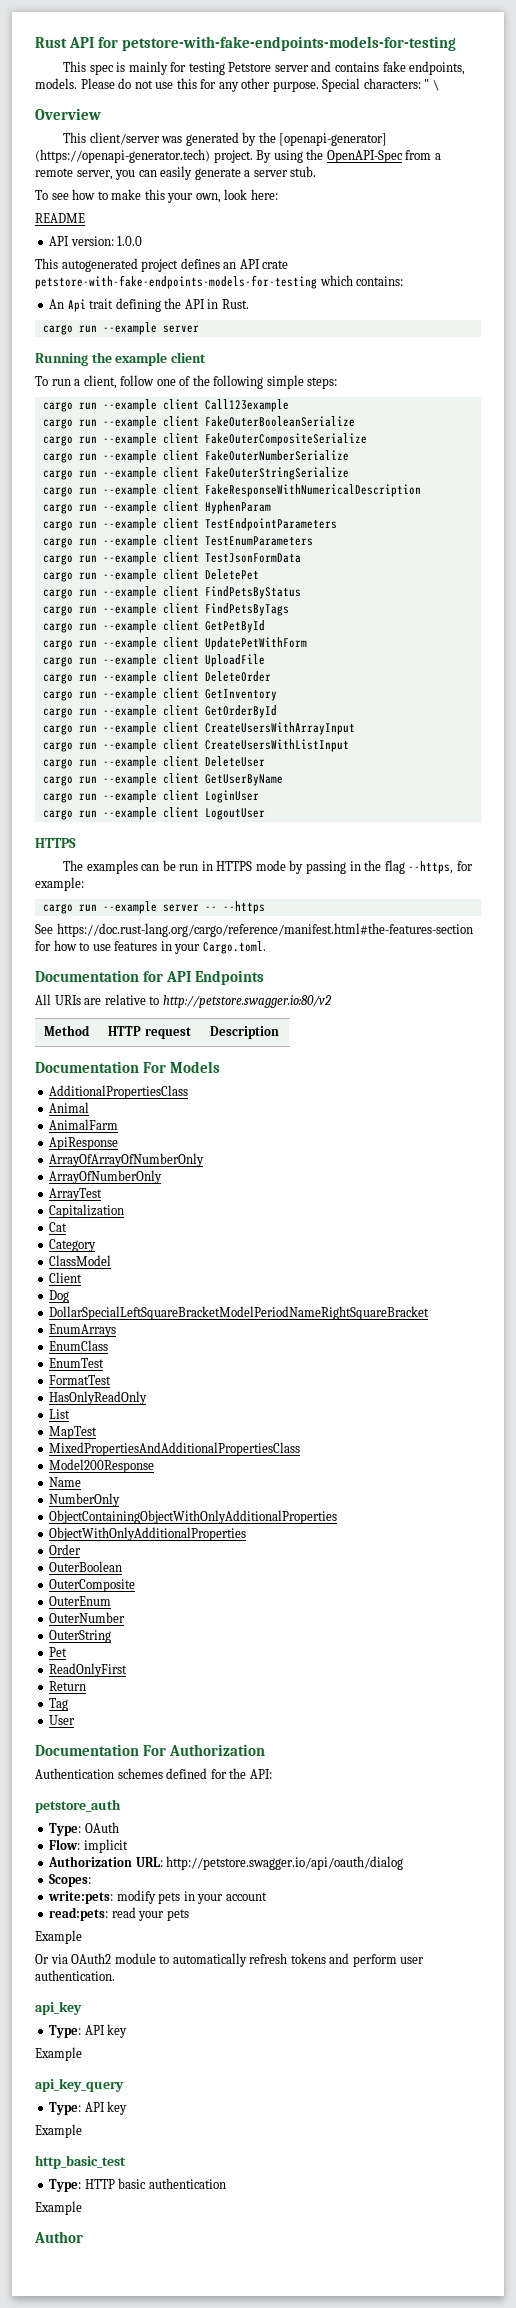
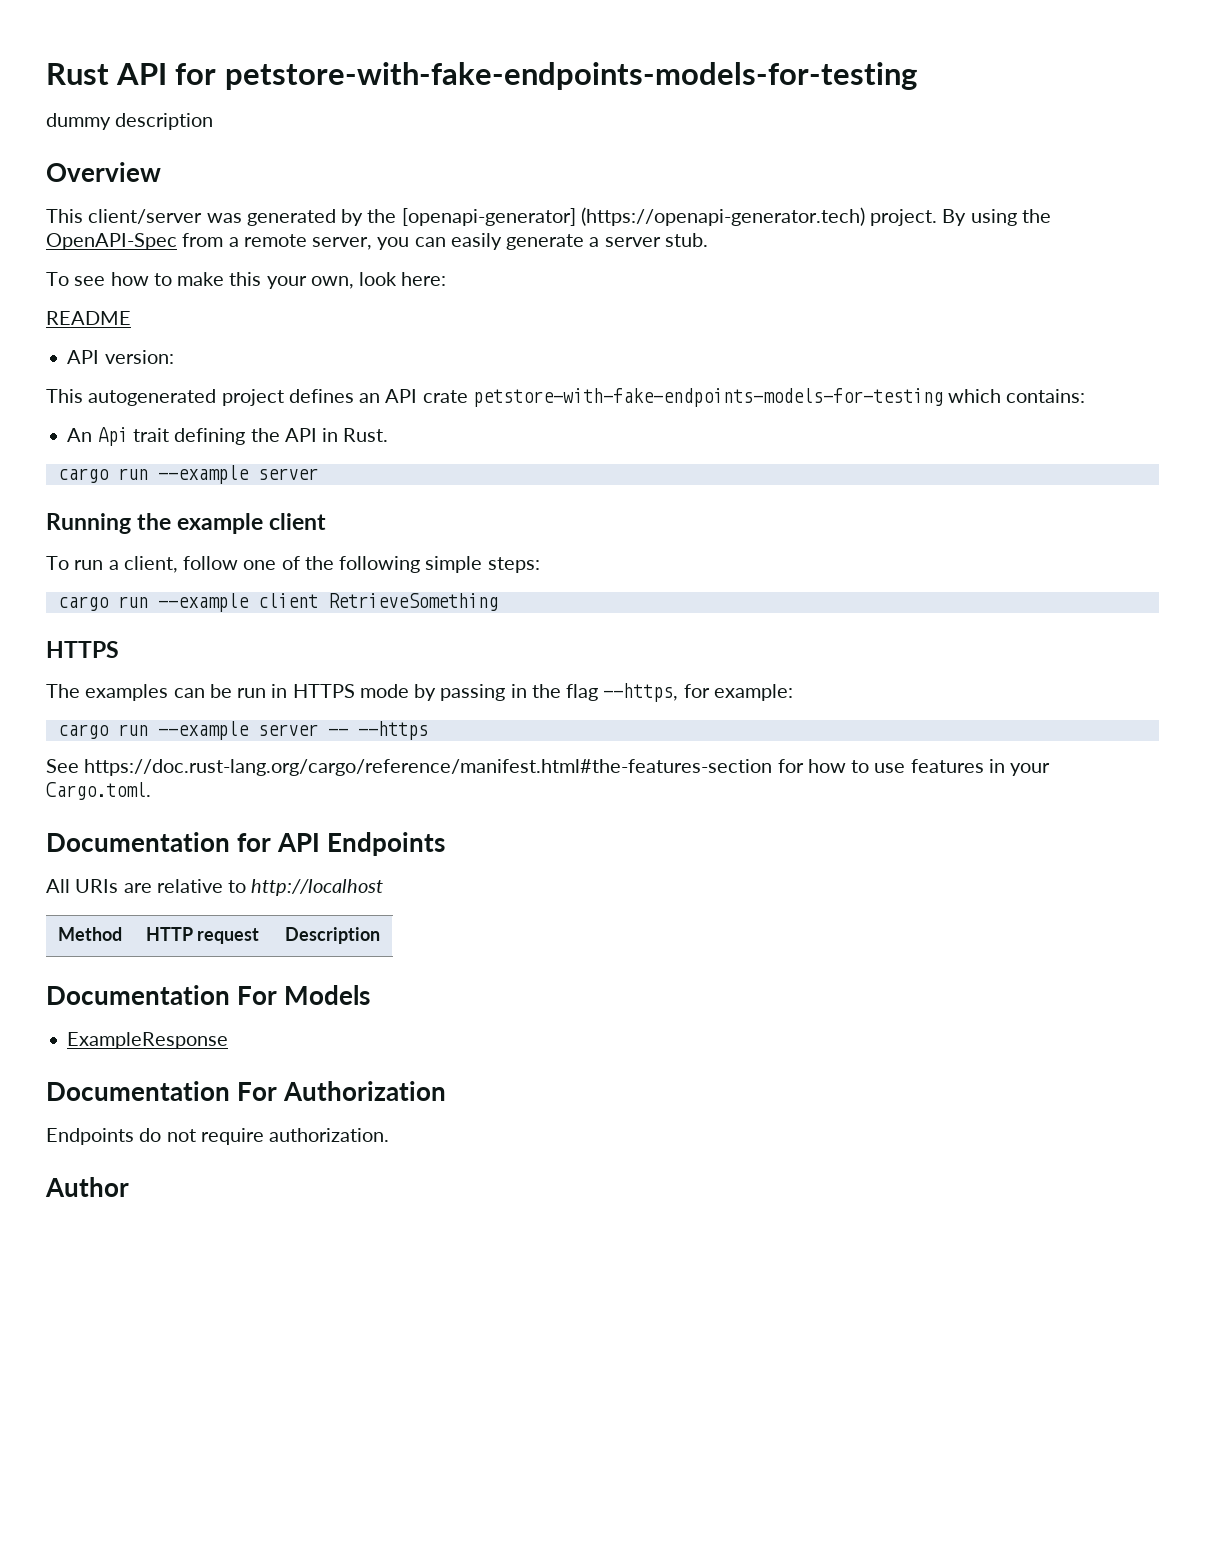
- This spec is mainly for testing Petstore server and contains fake endpoints, models. Please do not use this for any other purpose. Special characters: " \
+ dummy description
- API version: 1.0.0
+ API version:
- cargo run --example client Call123example
- cargo run --example client FakeOuterBooleanSerialize
- cargo run --example client FakeOuterCompositeSerialize
- cargo run --example client FakeOuterNumberSerialize
- cargo run --example client FakeOuterStringSerialize
- cargo run --example client FakeResponseWithNumericalDescription
- cargo run --example client HyphenParam
- cargo run --example client TestEndpointParameters
- cargo run --example client TestEnumParameters
- cargo run --example client TestJsonFormData
- cargo run --example client DeletePet
- cargo run --example client FindPetsByStatus
- cargo run --example client FindPetsByTags
- cargo run --example client GetPetById
- cargo run --example client UpdatePetWithForm
- cargo run --example client UploadFile
- cargo run --example client DeleteOrder
- cargo run --example client GetInventory
- cargo run --example client GetOrderById
- cargo run --example client CreateUsersWithArrayInput
- cargo run --example client CreateUsersWithListInput
- cargo run --example client DeleteUser
- cargo run --example client GetUserByName
- cargo run --example client LoginUser
- cargo run --example client LogoutUser
+ cargo run --example client RetrieveSomething
- All URIs are relative to http://petstore.swagger.io:80/v2
+ All URIs are relative to http://localhost
- AdditionalPropertiesClass
- Animal
- AnimalFarm
- ApiResponse
- ArrayOfArrayOfNumberOnly
- ArrayOfNumberOnly
- ArrayTest
- Capitalization
- Cat
- Category
- ClassModel
- Client
- Dog
- DollarSpecialLeftSquareBracketModelPeriodNameRightSquareBracket
- EnumArrays
- EnumClass
- EnumTest
- FormatTest
- HasOnlyReadOnly
- List
- MapTest
- MixedPropertiesAndAdditionalPropertiesClass
- Model200Response
- Name
- NumberOnly
- ObjectContainingObjectWithOnlyAdditionalProperties
- ObjectWithOnlyAdditionalProperties
- Order
- OuterBoolean
- OuterComposite
- OuterEnum
- OuterNumber
- OuterString
- Pet
- ReadOnlyFirst
- Return
- Tag
- User
+ ExampleResponse
  Documentation For Authorization
- Authentication schemes defined for the API:
- petstore_auth
- Type: OAuth
- Flow: implicit
- Authorization URL: http://petstore.swagger.io/api/oauth/dialog
- Scopes:
- write:pets: modify pets in your account
- read:pets: read your pets
- Example
- Or via OAuth2 module to automatically refresh tokens and perform user authentication.
- api_key
- Type: API key
- Example
- api_key_query
- Type: API key
- Example
- http_basic_test
- Type: HTTP basic authentication
- Example
+ Endpoints do not require authorization.

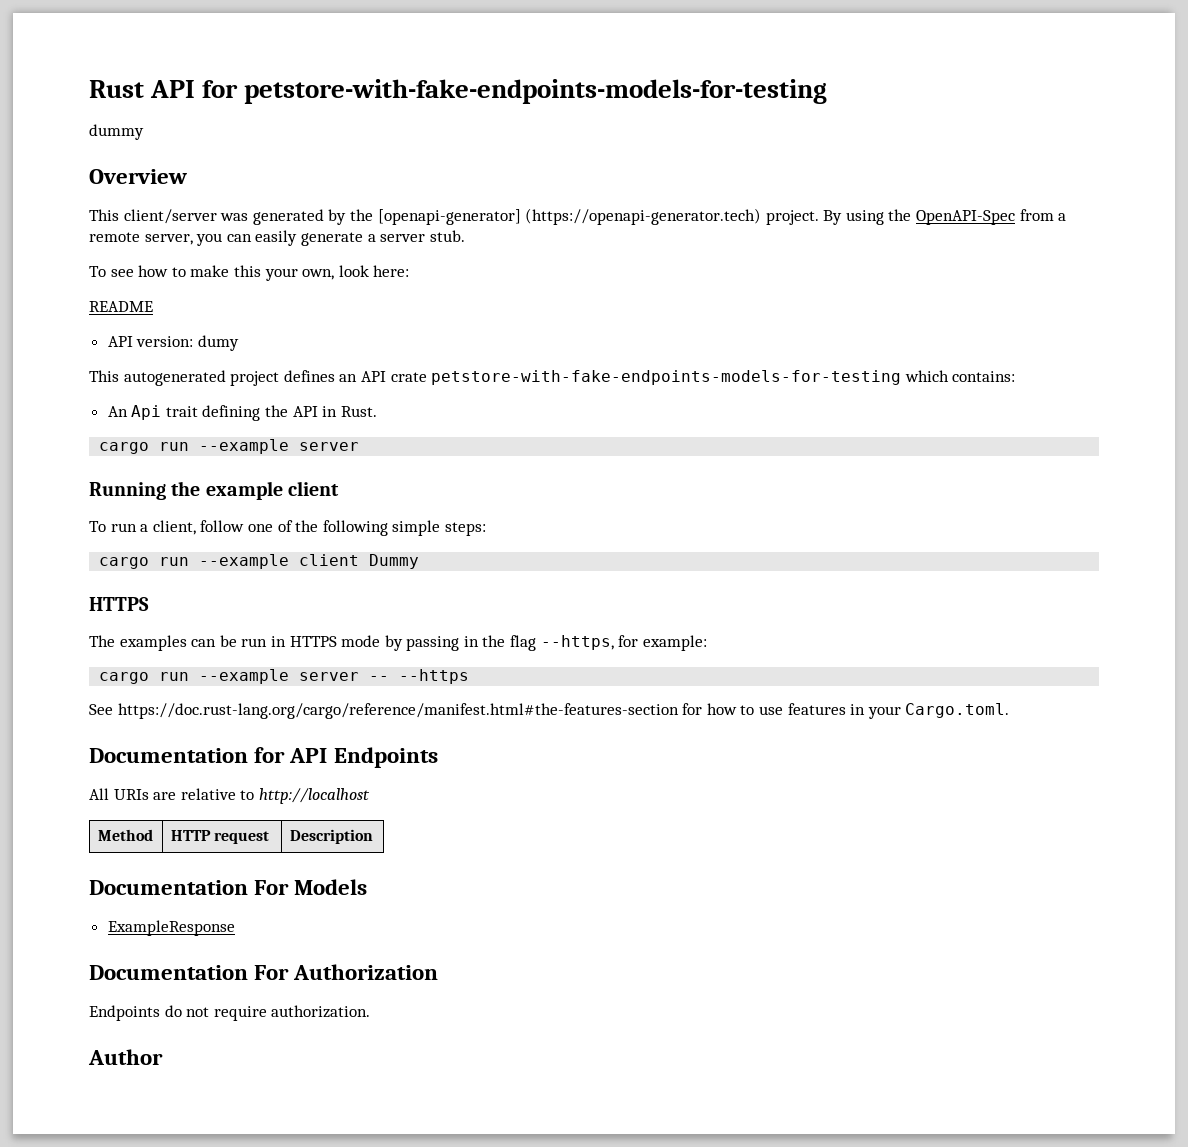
- dummy description
+ dummy
- API version:
+ API version: dumy
- cargo run --example client RetrieveSomething
+ cargo run --example client Dummy

